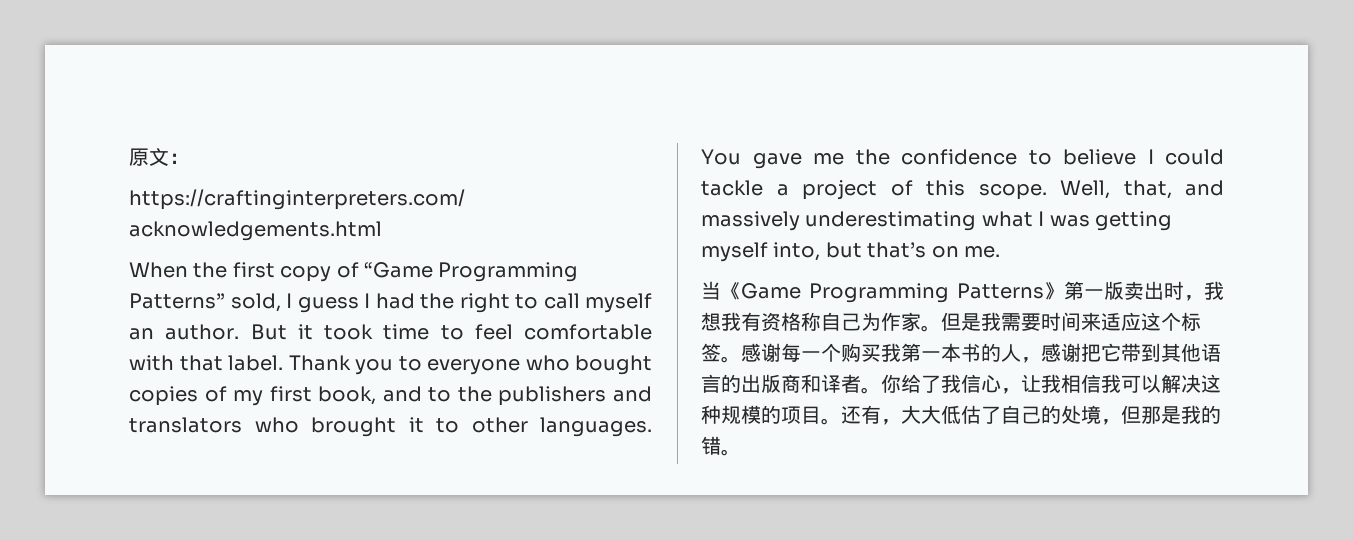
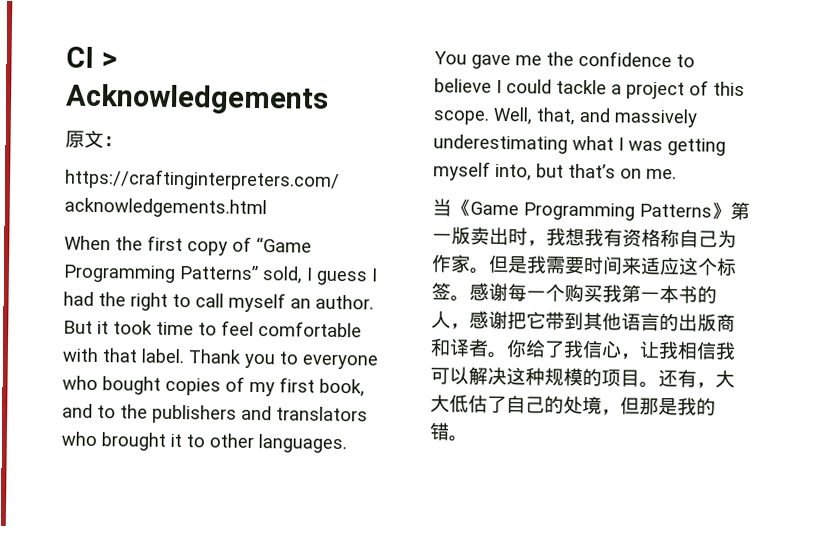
+ CI > Acknowledgements

